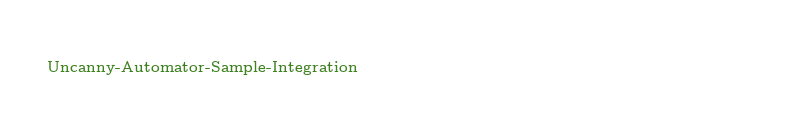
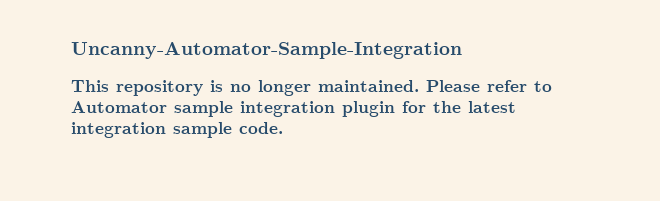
+ This repository is no longer maintained. Please refer to Automator sample integration plugin for the latest integration sample code.

